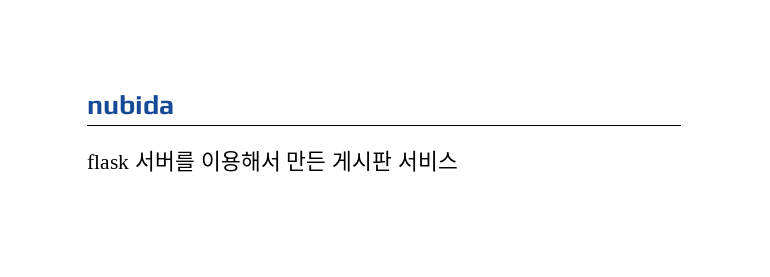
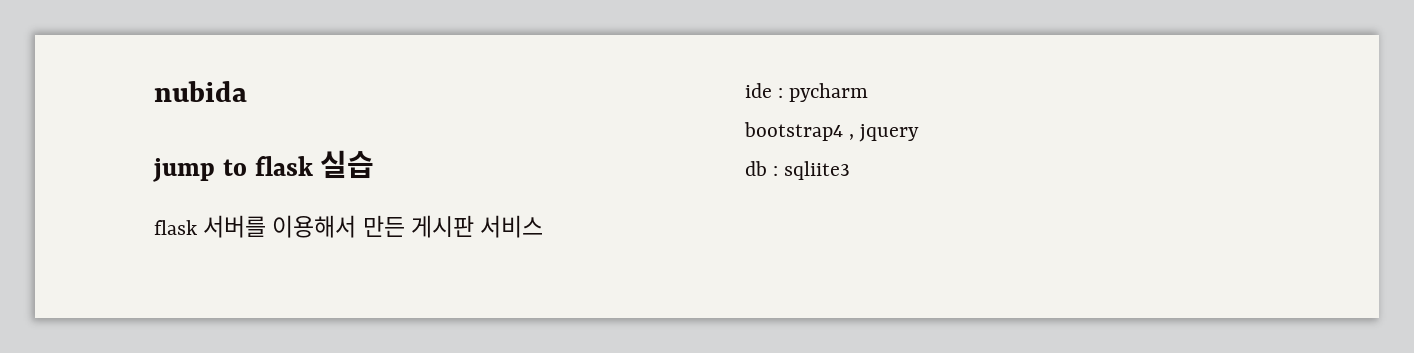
+ jump to flask 실습
+ ide : pycharm
+ bootstrap4 , jquery
+ db : sqliite3

